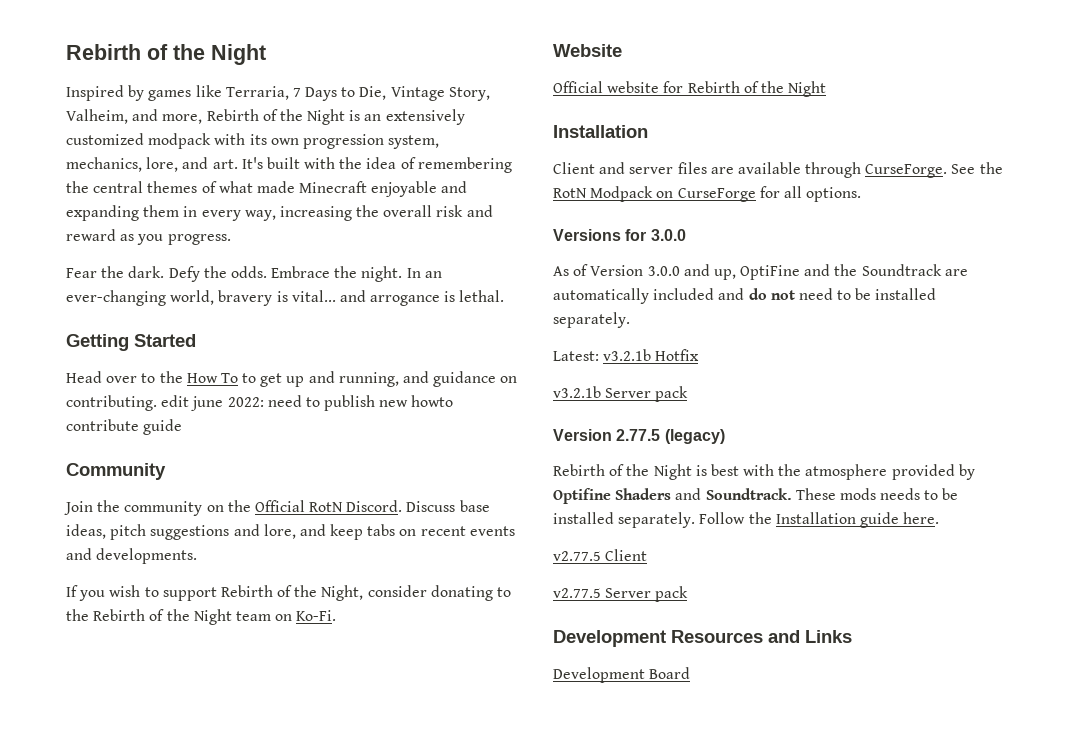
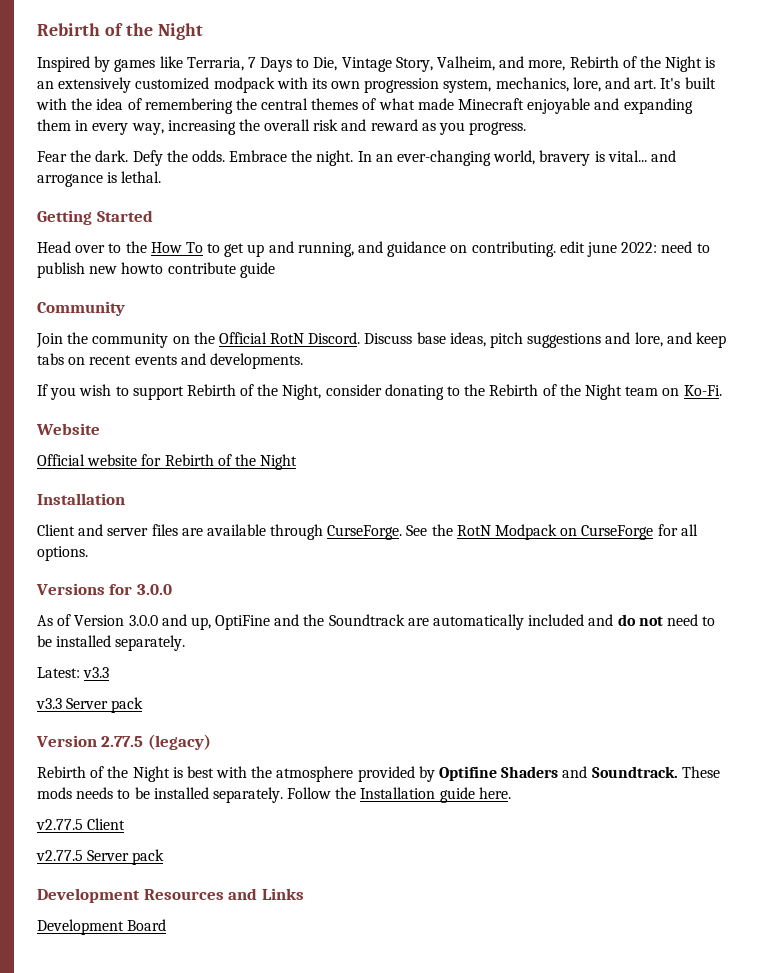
- Latest: v3.2.1b Hotfix
- v3.2.1b Server pack
+ Latest: v3.3
+ v3.3 Server pack

